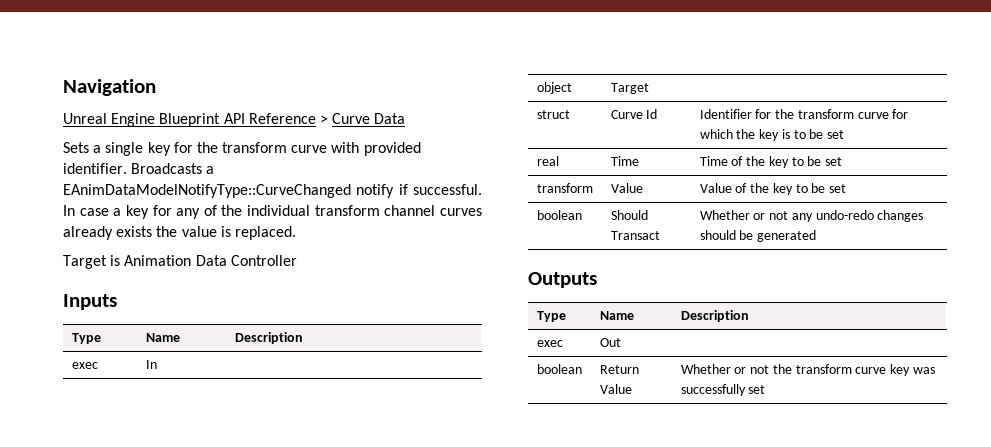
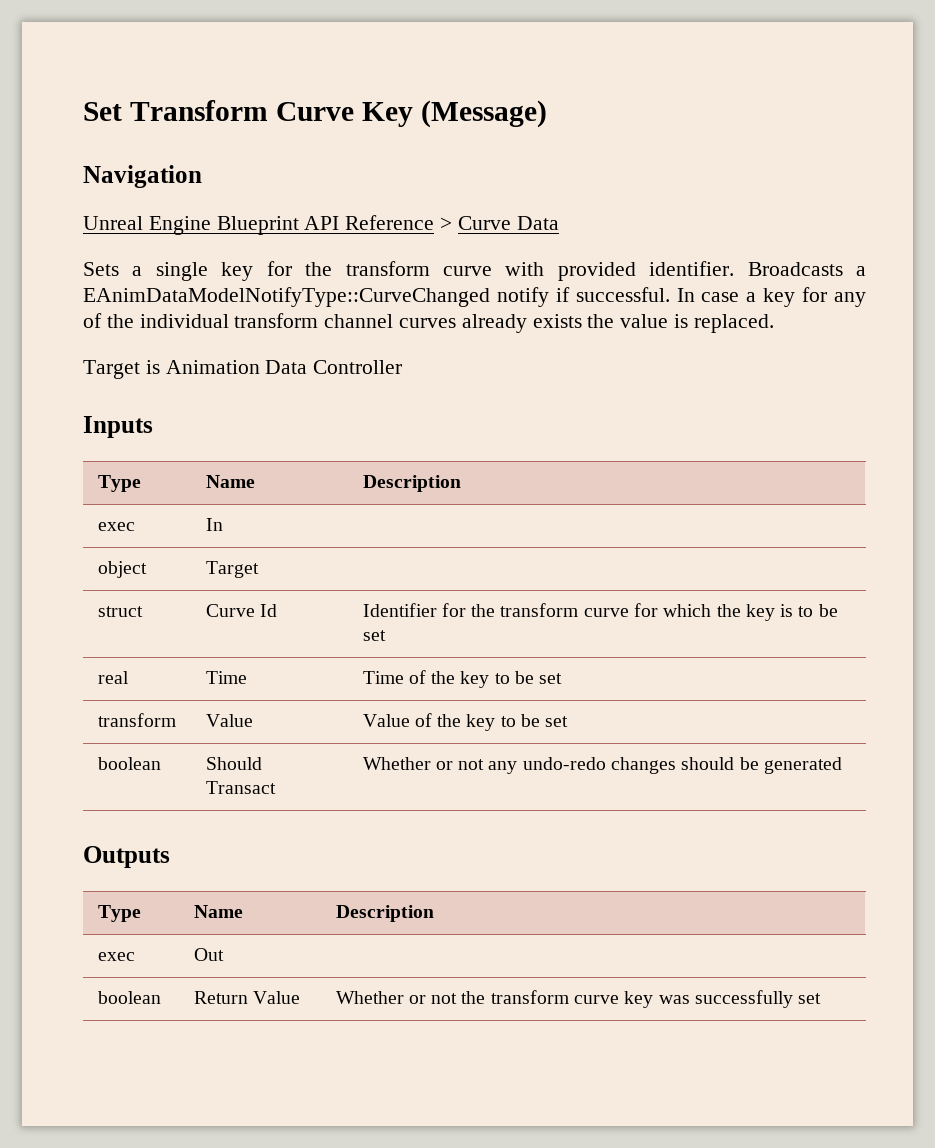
+ Set Transform Curve Key (Message)

